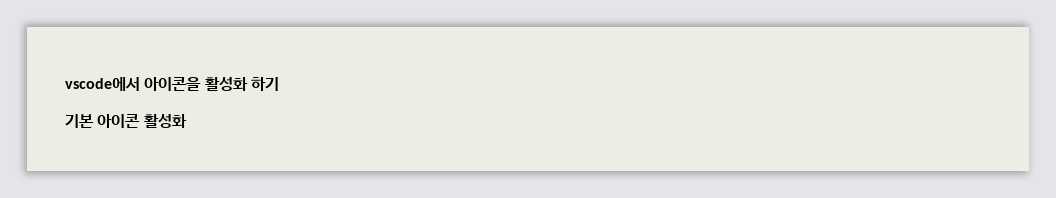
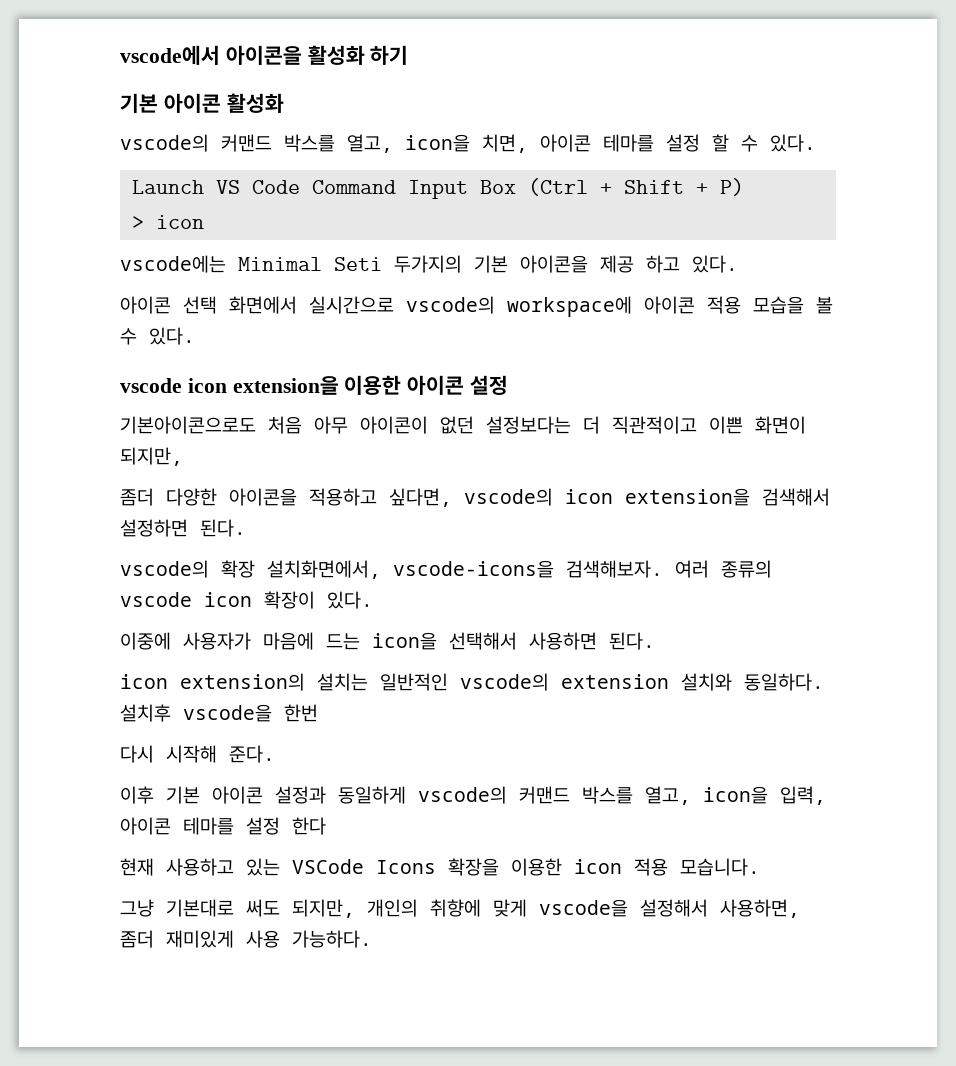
+ vscode의 커맨드 박스를 열고, icon을 치면, 아이콘 테마를 설정 할 수 있다.
+ Launch VS Code Command Input Box (Ctrl + Shift + P)
+ > icon
+ vscode에는 Minimal Seti 두가지의 기본 아이콘을 제공 하고 있다.
+ 아이콘 선택 화면에서 실시간으로 vscode의 workspace에 아이콘 적용 모습을 볼 수 있다.
+ vscode icon extension을 이용한 아이콘 설정
+ 기본아이콘으로도 처음 아무 아이콘이 없던 설정보다는 더 직관적이고 이쁜 화면이 되지만,
+ 좀더 다양한 아이콘을 적용하고 싶다면, vscode의 icon extension을 검색해서 설정하면 된다.
+ vscode의 확장 설치화면에서, vscode-icons을 검색해보자. 여러 종류의 vscode icon 확장이 있다.
+ 이중에 사용자가 마음에 드는 icon을 선택해서 사용하면 된다.
+ icon extension의 설치는 일반적인 vscode의 extension 설치와 동일하다. 설치후 vscode을 한번
+ 다시 시작해 준다.
+ 이후 기본 아이콘 설정과 동일하게 vscode의 커맨드 박스를 열고, icon을 입력, 아이콘 테마를 설정 한다
+ 현재 사용하고 있는 VSCode Icons 확장을 이용한 icon 적용 모습니다.
+ 그냥 기본대로 써도 되지만, 개인의 취향에 맞게 vscode을 설정해서 사용하면, 좀더 재미있게 사용 가능하다.

